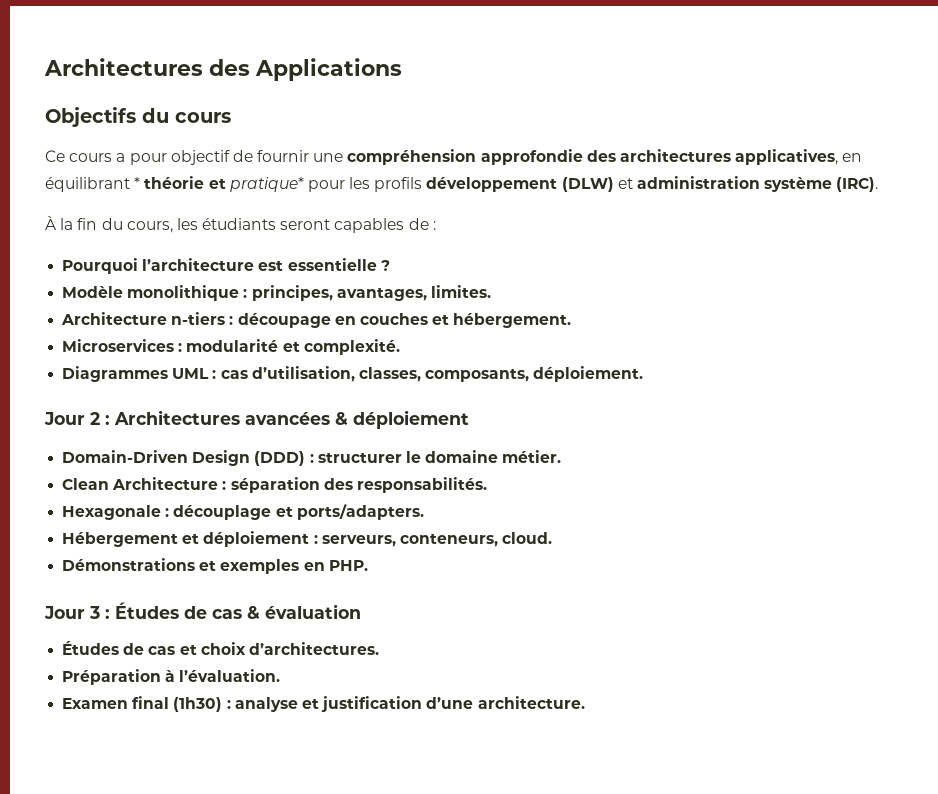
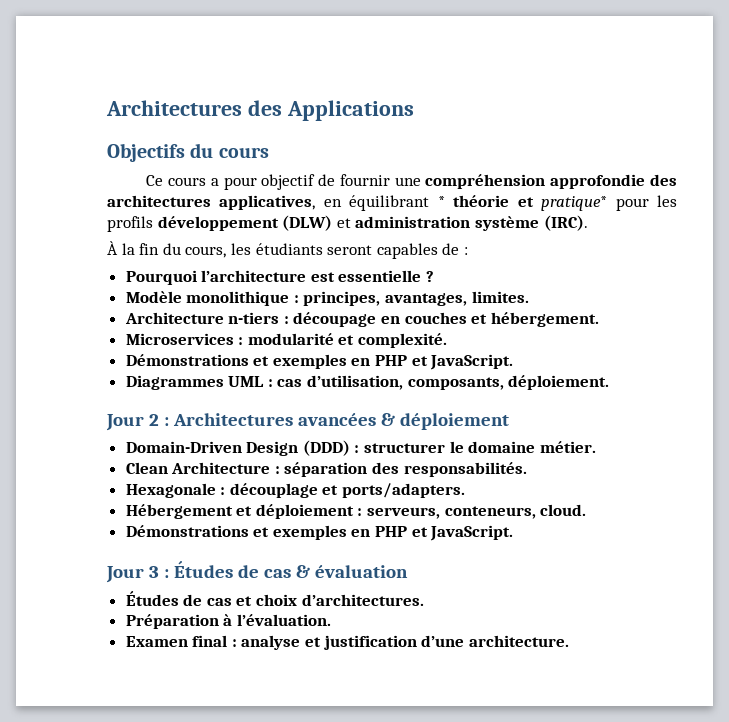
  Microservices : modularité et complexité.
+ Démonstrations et exemples en PHP et JavaScript.
- Diagrammes UML : cas d’utilisation, classes, composants, déploiement.
+ Diagrammes UML : cas d’utilisation, composants, déploiement.
  Hébergement et déploiement : serveurs, conteneurs, cloud.
- Démonstrations et exemples en PHP.
+ Démonstrations et exemples en PHP et JavaScript.
- Examen final (1h30) : analyse et justification d’une architecture.
+ Examen final : analyse et justification d’une architecture.

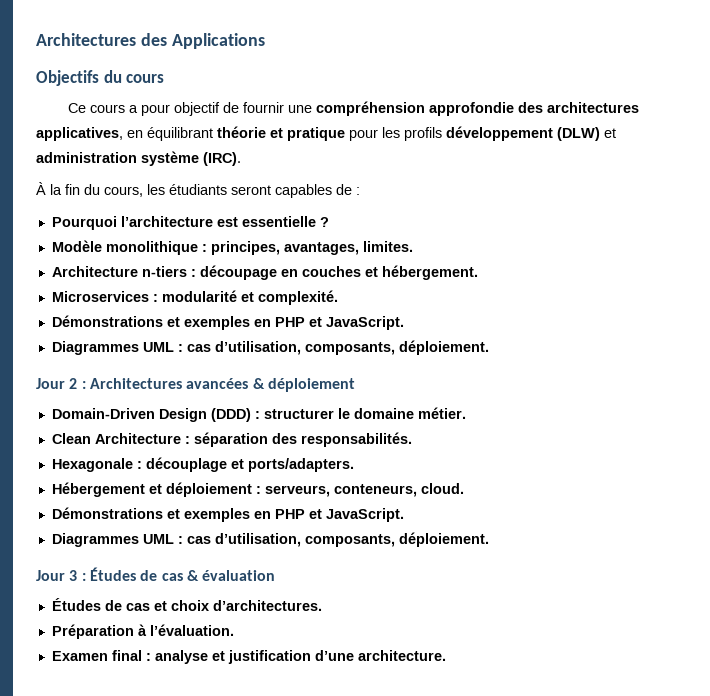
- Ce cours a pour objectif de fournir une compréhension approfondie des architectures applicatives, en équilibrant * théorie et pratique* pour les profils développement (DLW) et administration système (IRC).
+ Ce cours a pour objectif de fournir une compréhension approfondie des architectures applicatives, en équilibrant théorie et pratique pour les profils développement (DLW) et administration système (IRC).
  Hébergement et déploiement : serveurs, conteneurs, cloud.
  Démonstrations et exemples en PHP et JavaScript.
+ Diagrammes UML : cas d’utilisation, composants, déploiement.

